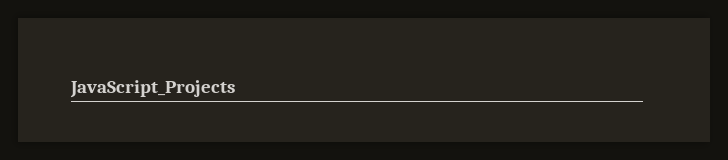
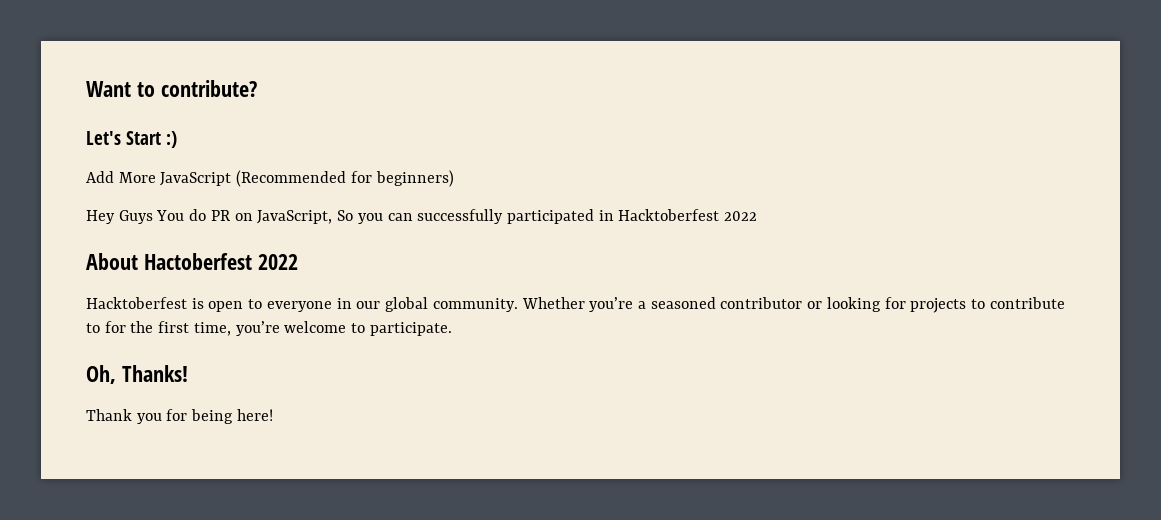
- JavaScript_Projects
+ Want to contribute?
+ Let's Start :)
+ Add More JavaScript (Recommended for beginners)
+ Hey Guys You do PR on JavaScript, So you can successfully participated in Hacktoberfest 2022
+ About Hactoberfest 2022
+ Hacktoberfest is open to everyone in our global community. Whether you’re a seasoned contributor or looking for projects to contribute to for the first time, you’re welcome to participate.
+ Oh, Thanks!
+ Thank you for being here!

